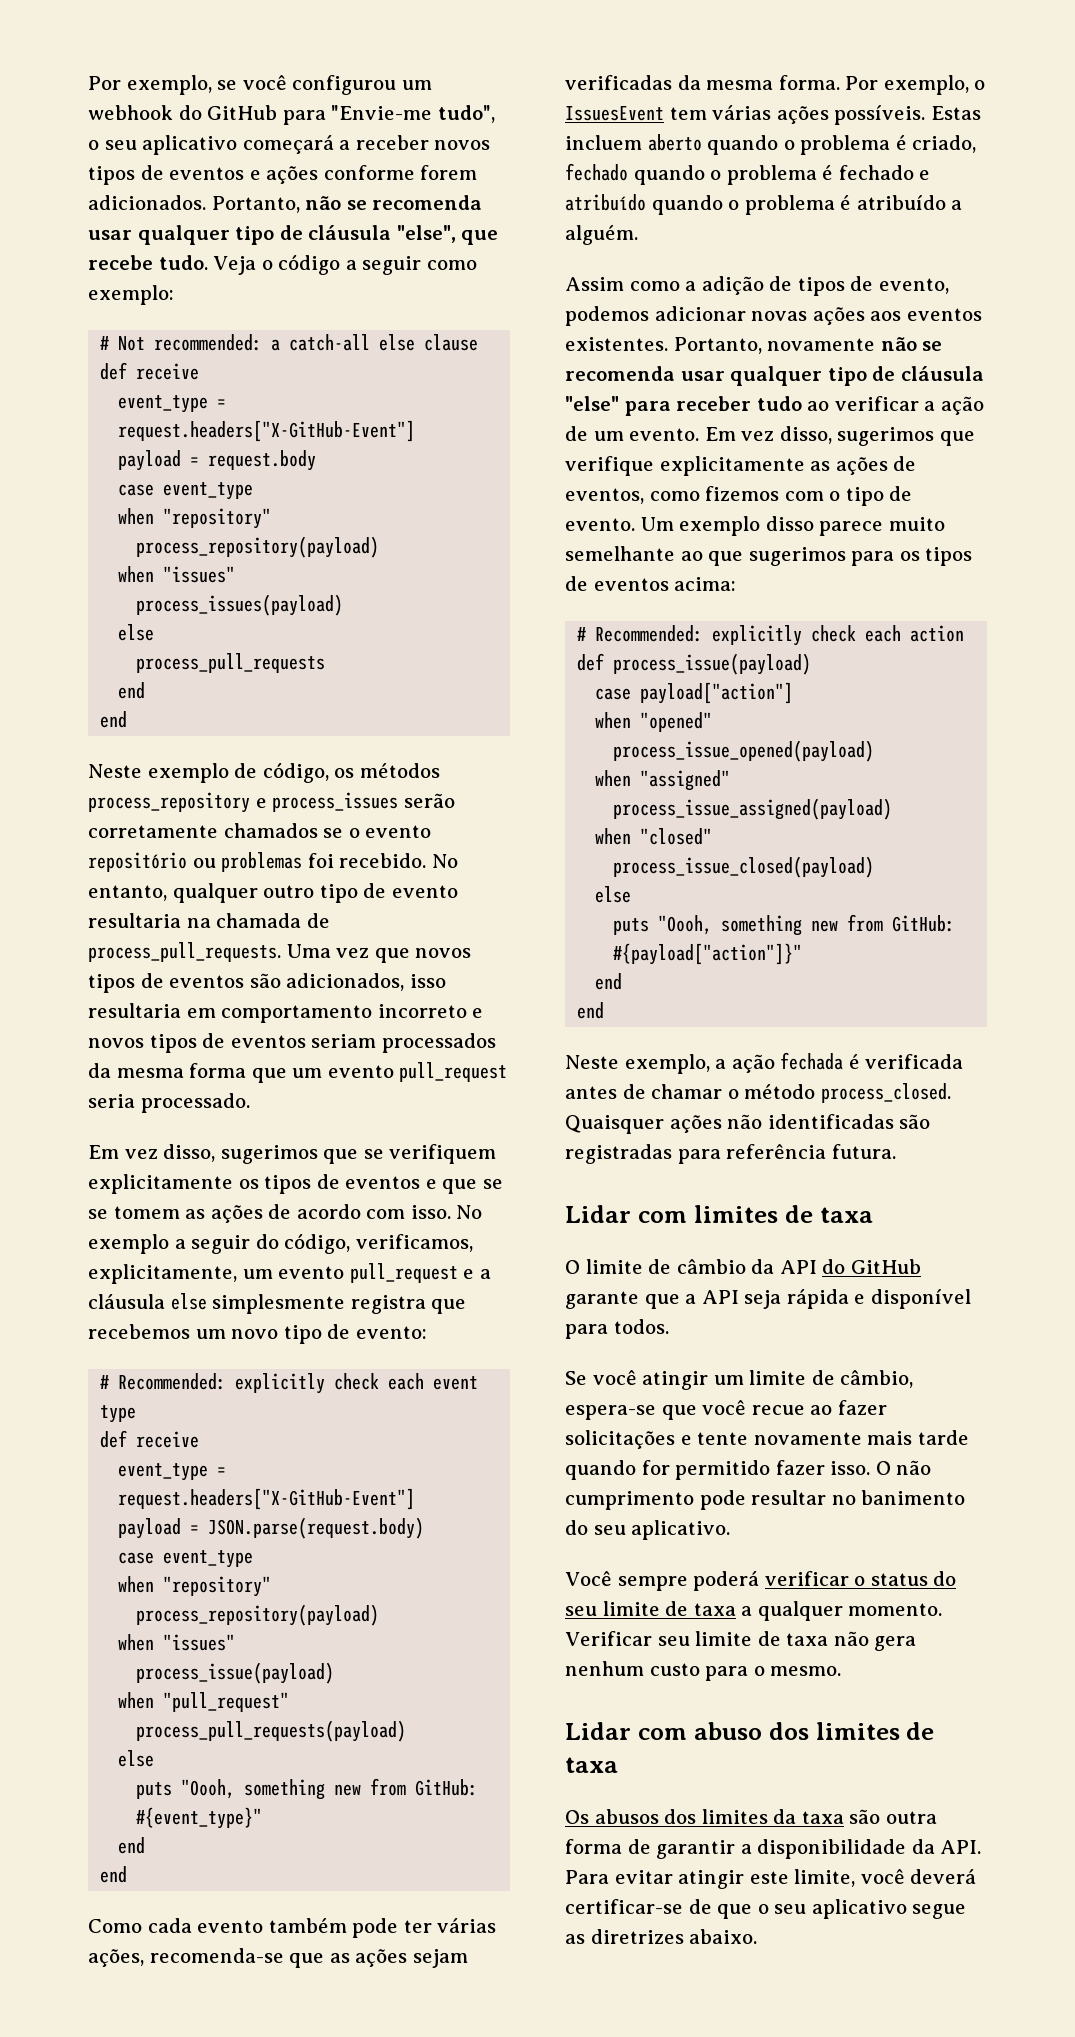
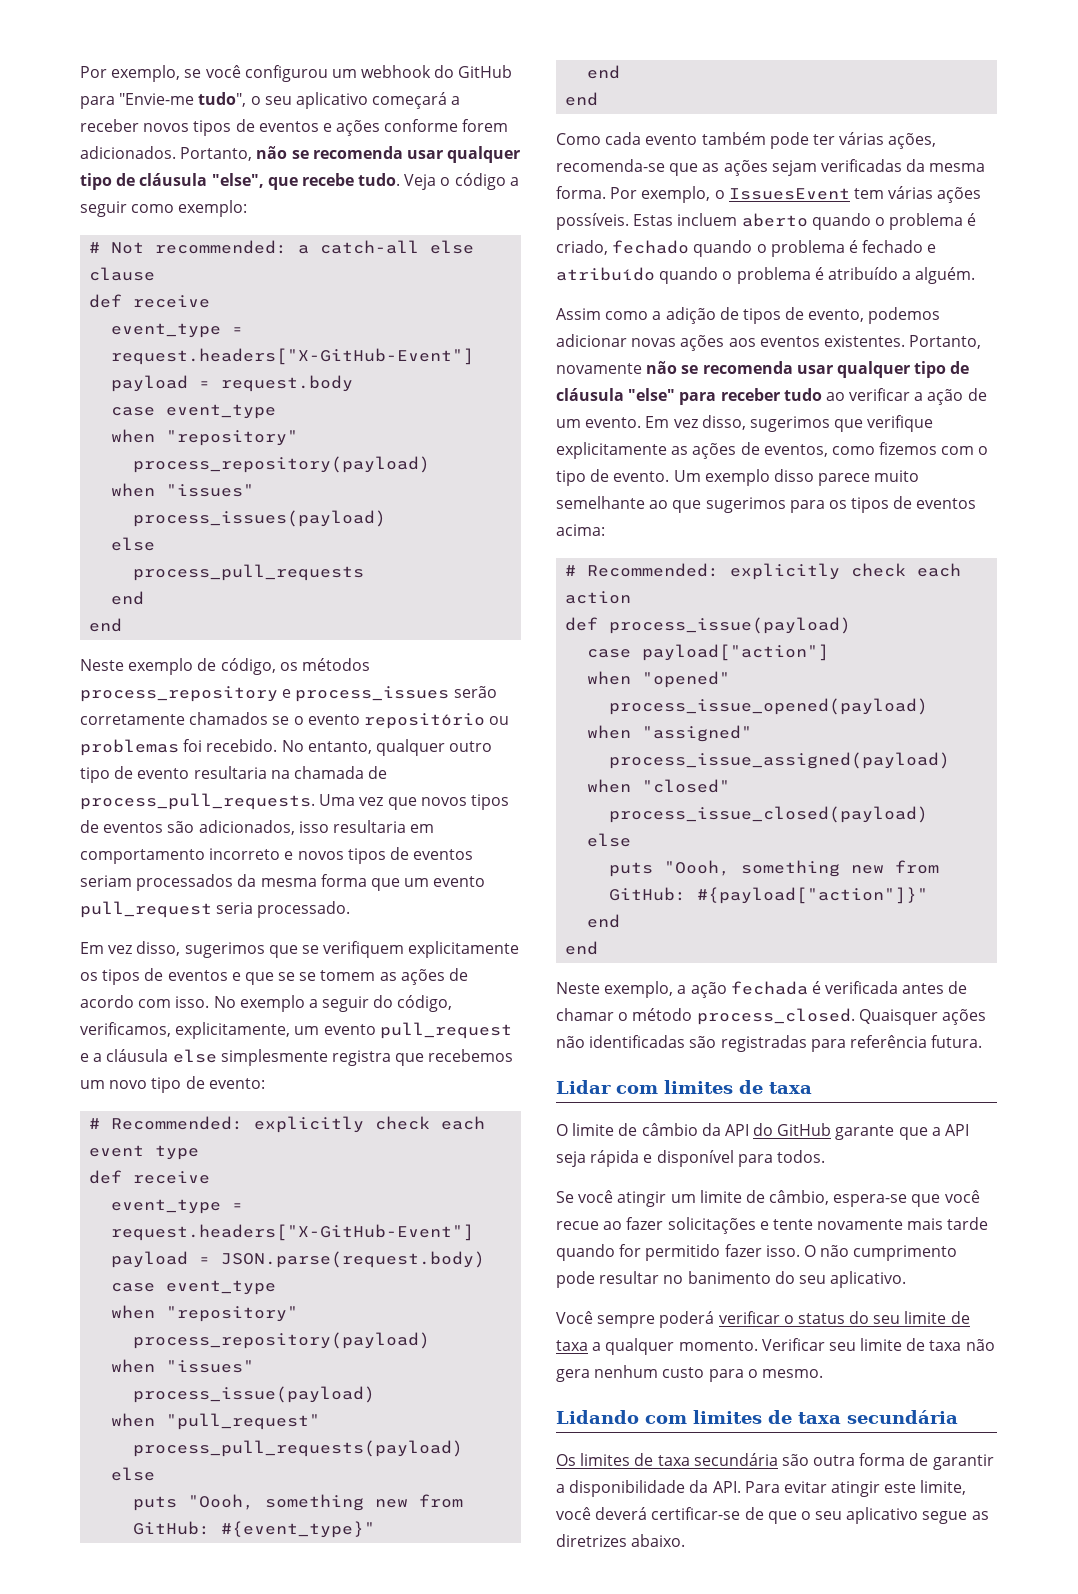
- Lidar com abuso dos limites de taxa
+ Lidando com limites de taxa secundária
- Os abusos dos limites da taxa são outra forma de garantir a disponibilidade da API. Para evitar atingir este limite, você deverá certificar-se de que o seu aplicativo segue as diretrizes abaixo.
+ Os limites de taxa secundária são outra forma de garantir a disponibilidade da API. Para evitar atingir este limite, você deverá certificar-se de que o seu aplicativo segue as diretrizes abaixo.

